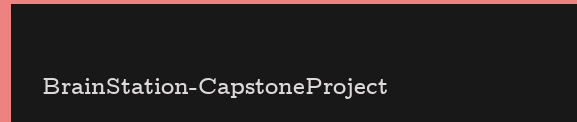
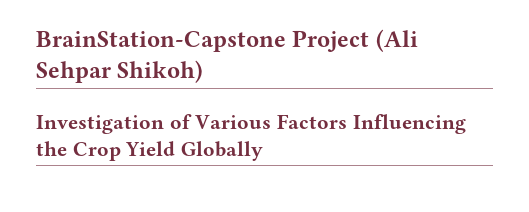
- BrainStation-CapstoneProject
+ BrainStation-Capstone Project (Ali Sehpar Shikoh)
+ Investigation of Various Factors Influencing the Crop Yield Globally

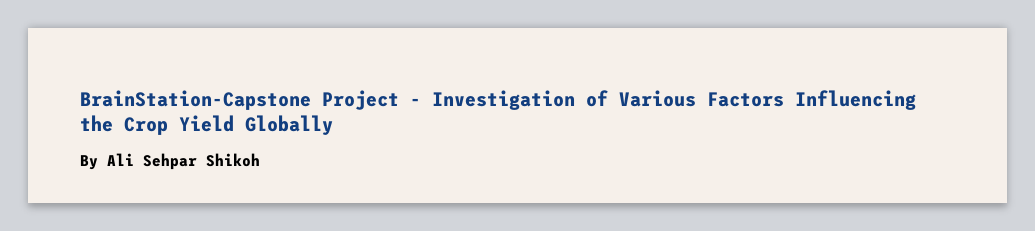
- BrainStation-Capstone Project (Ali Sehpar Shikoh)
- Investigation of Various Factors Influencing the Crop Yield Globally
+ BrainStation-Capstone Project - Investigation of Various Factors Influencing the Crop Yield Globally
+ By Ali Sehpar Shikoh

